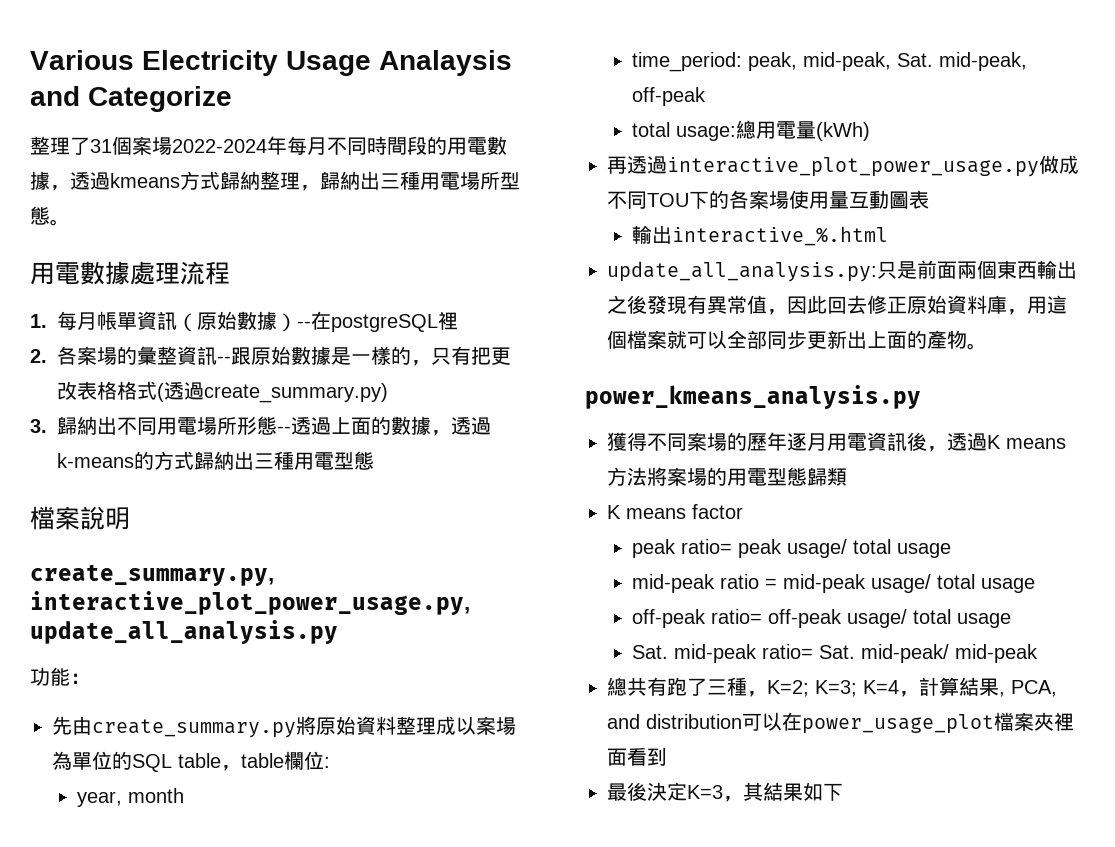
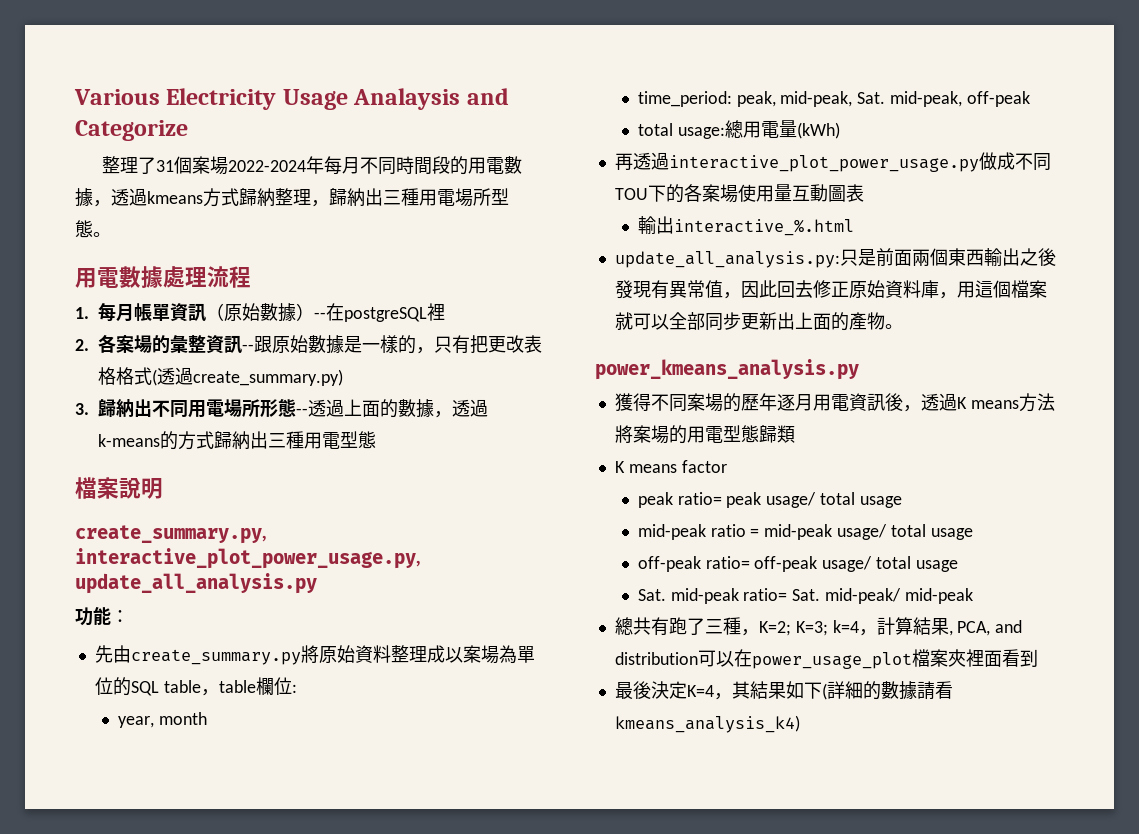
- 總共有跑了三種，K=2; K=3; K=4，計算結果, PCA, and distribution可以在power_usage_plot檔案夾裡面看到
+ 總共有跑了三種，K=2; K=3; k=4，計算結果, PCA, and distribution可以在power_usage_plot檔案夾裡面看到
- 最後決定K=3，其結果如下
+ 最後決定K=4，其結果如下(詳細的數據請看kmeans_analysis_k4)

